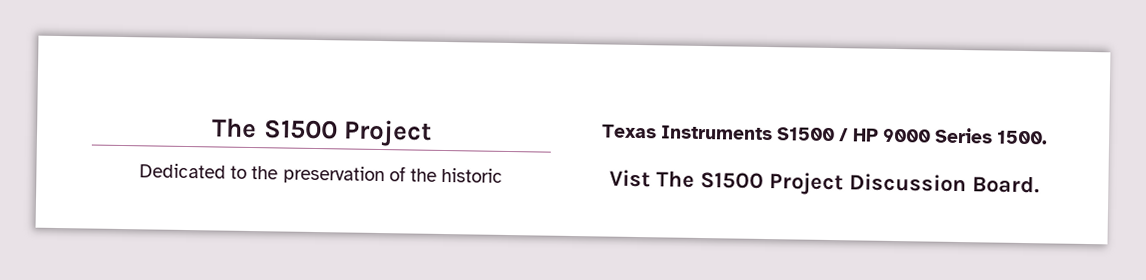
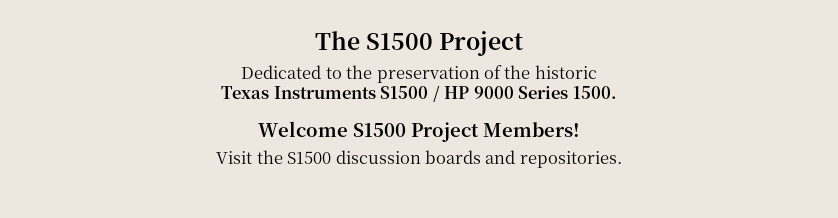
- Vist The S1500 Project Discussion Board.
+ Welcome S1500 Project Members!
+ Visit the S1500 discussion boards and repositories.

